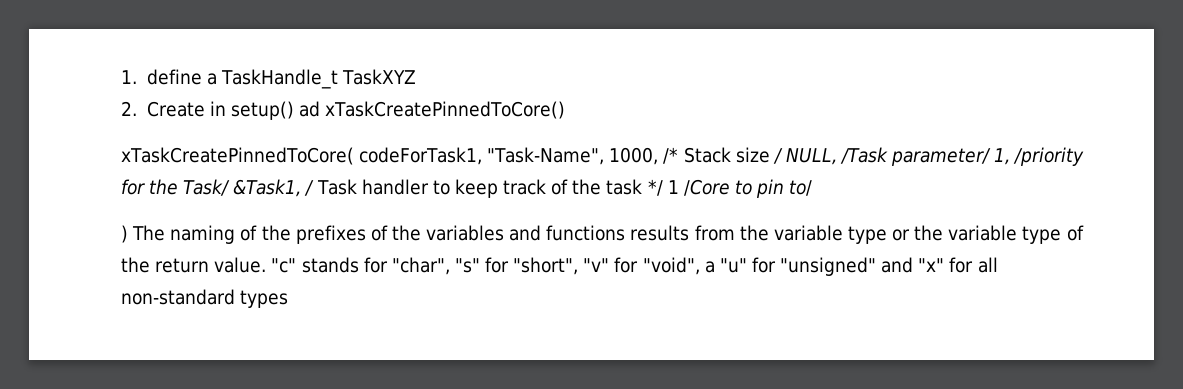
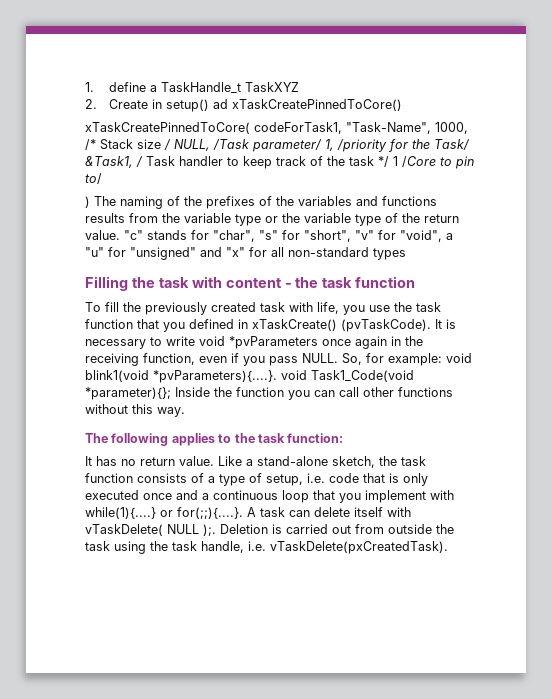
+ Filling the task with content - the task function
+ To fill the previously created task with life, you use the task function that you defined in xTaskCreate() (pvTaskCode). It is necessary to write void *pvParameters once again in the receiving function, even if you pass NULL. So, for example: void blink1(void *pvParameters){....}. void Task1_Code(void *parameter){}; Inside the function you can call other functions without this way.
+ The following applies to the task function:
+ It has no return value. Like a stand-alone sketch, the task function consists of a type of setup, i.e. code that is only executed once and a continuous loop that you implement with while(1){....} or for(;;){....}. A task can delete itself with vTaskDelete( NULL );. Deletion is carried out from outside the task using the task handle, i.e. vTaskDelete(pxCreatedTask).

